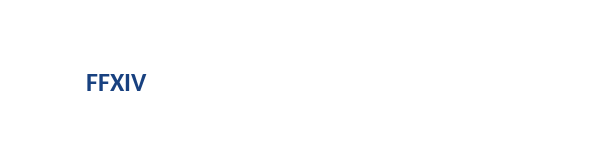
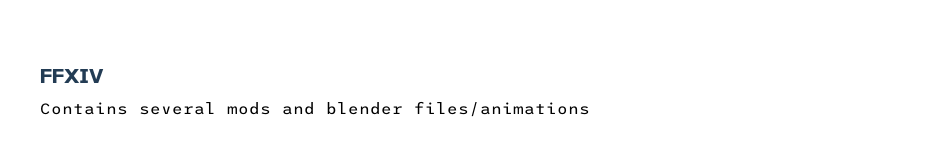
+ Contains several mods and blender files/animations

